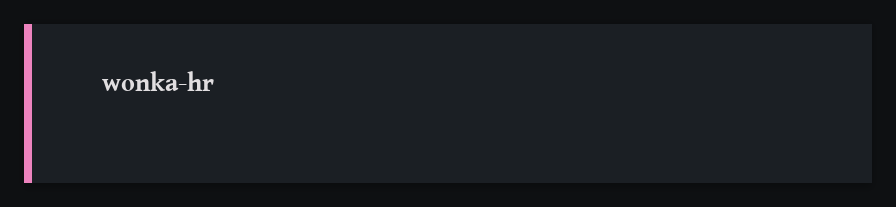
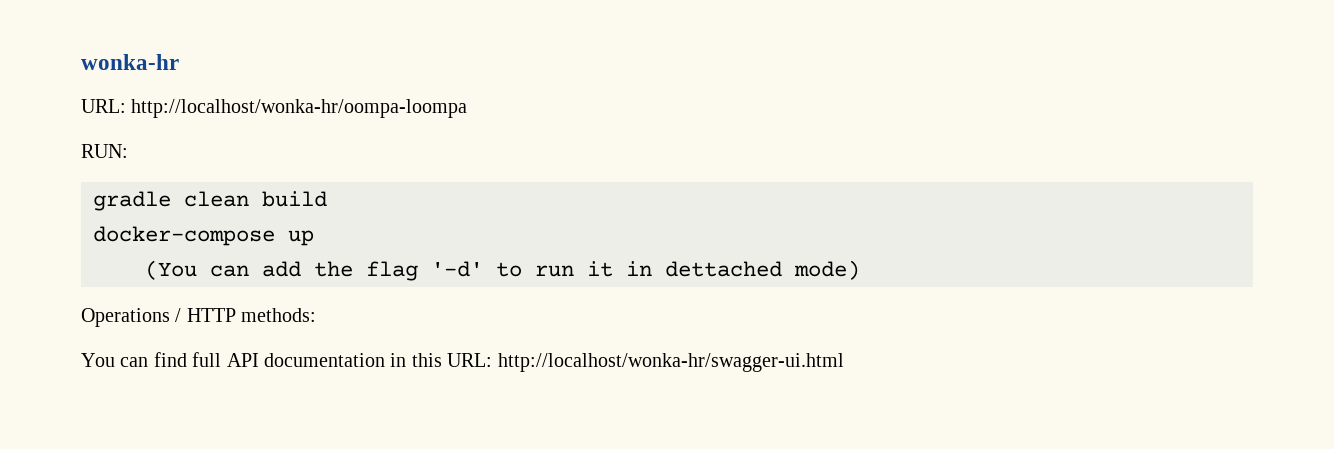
+ URL: http://localhost/wonka-hr/oompa-loompa
+ RUN:
+ gradle clean build
+ docker-compose up
+ (You can add the flag '-d' to run it in dettached mode)
+ Operations / HTTP methods:
+ You can find full API documentation in this URL: http://localhost/wonka-hr/swagger-ui.html

